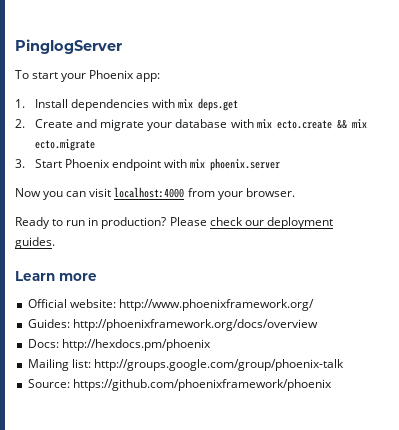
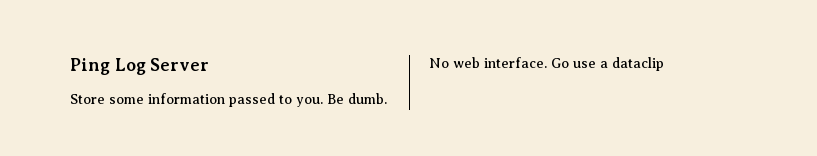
- PinglogServer
- To start your Phoenix app:
- 1. Install dependencies with mix deps.get
- 2. Create and migrate your database with mix ecto.create && mix ecto.migrate
- 3. Start Phoenix endpoint with mix phoenix.server
- Now you can visit localhost:4000 from your browser.
- Ready to run in production? Please check our deployment guides.
- Learn more
- Official website: http://www.phoenixframework.org/
- Guides: http://phoenixframework.org/docs/overview
- Docs: http://hexdocs.pm/phoenix
- Mailing list: http://groups.google.com/group/phoenix-talk
- Source: https://github.com/phoenixframework/phoenix
+ Ping Log Server
+ Store some information passed to you. Be dumb. No web interface. Go use a dataclip

